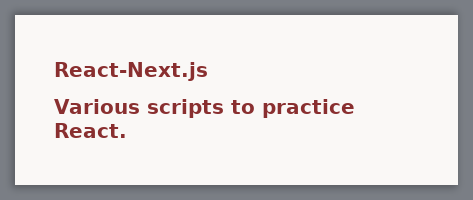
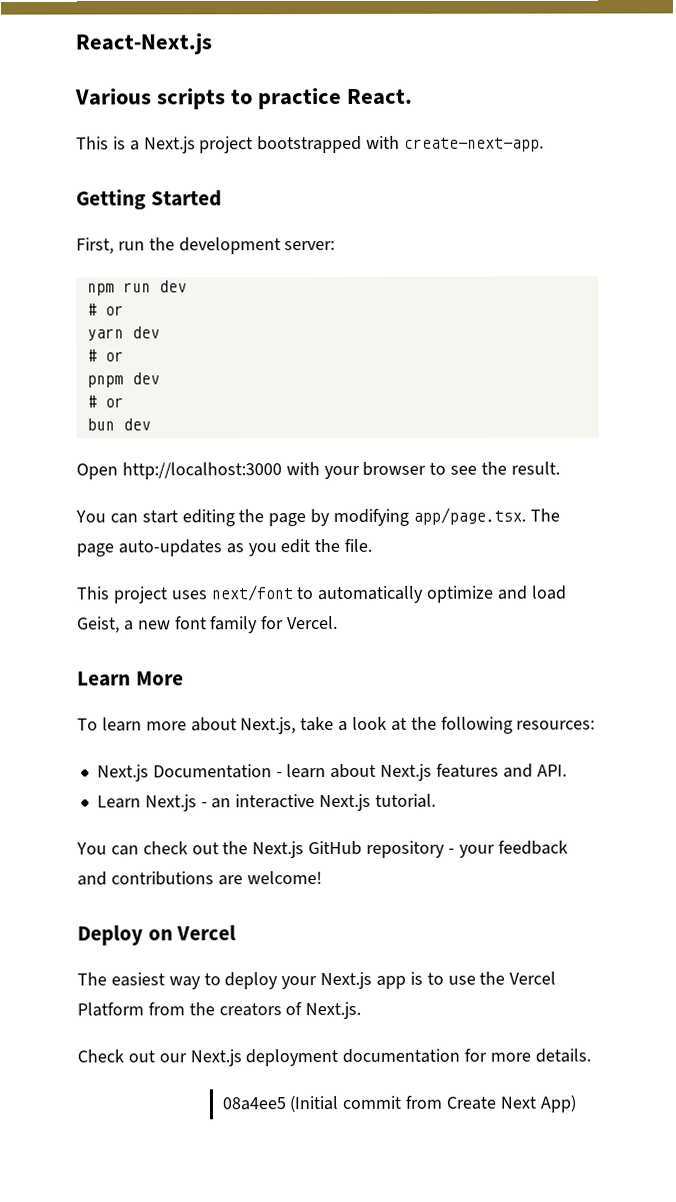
+ This is a Next.js project bootstrapped with create-next-app.
+ Getting Started
+ First, run the development server:
+ npm run dev
+ # or
+ yarn dev
+ # or
+ pnpm dev
+ # or
+ bun dev
+ Open http://localhost:3000 with your browser to see the result.
+ You can start editing the page by modifying app/page.tsx. The page auto-updates as you edit the file.
+ This project uses next/font to automatically optimize and load Geist, a new font family for Vercel.
+ Learn More
+ To learn more about Next.js, take a look at the following resources:
+ Next.js Documentation - learn about Next.js features and API.
+ Learn Next.js - an interactive Next.js tutorial.
+ You can check out the Next.js GitHub repository - your feedback and contributions are welcome!
+ Deploy on Vercel
+ The easiest way to deploy your Next.js app is to use the Vercel Platform from the creators of Next.js.
+ Check out our Next.js deployment documentation for more details.
+ 08a4ee5 (Initial commit from Create Next App)

